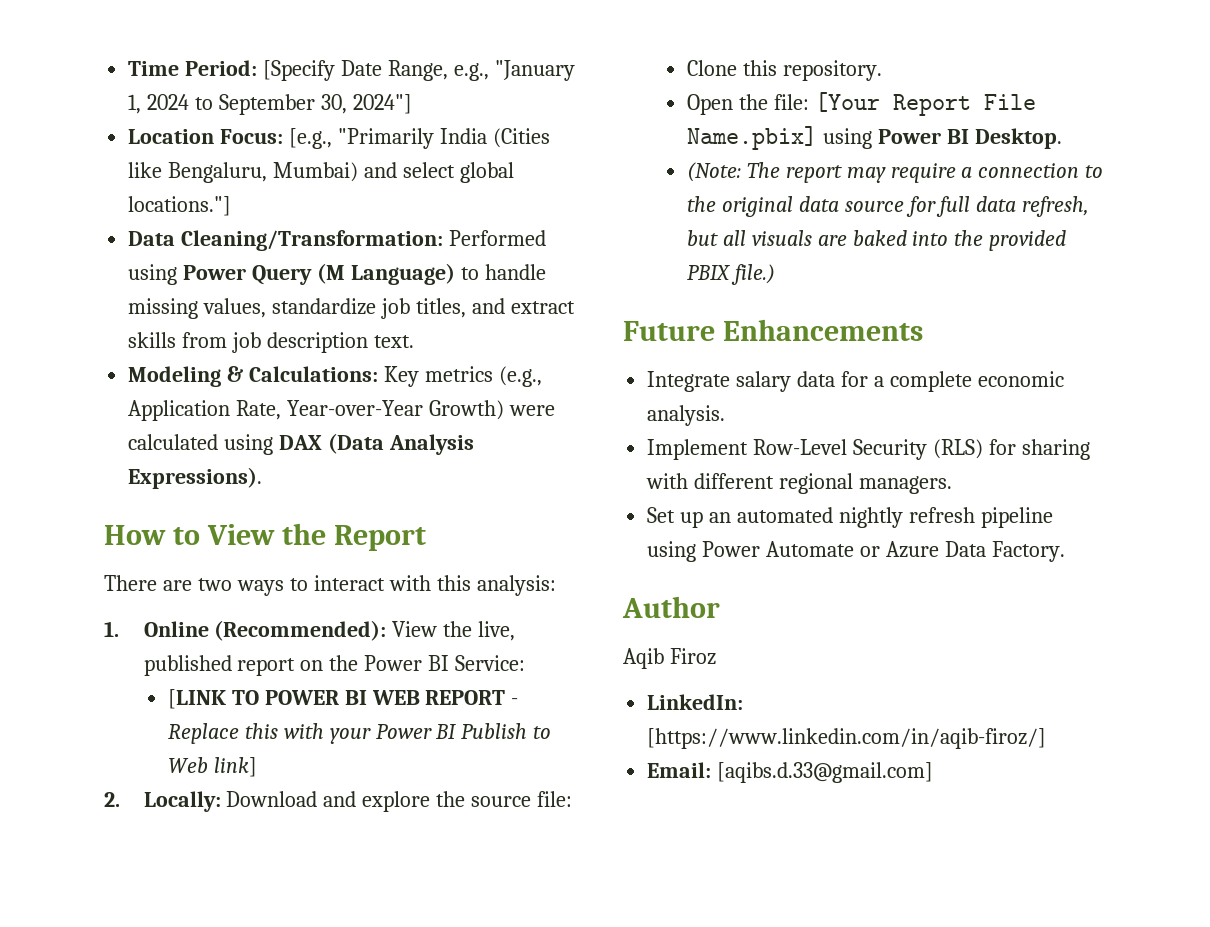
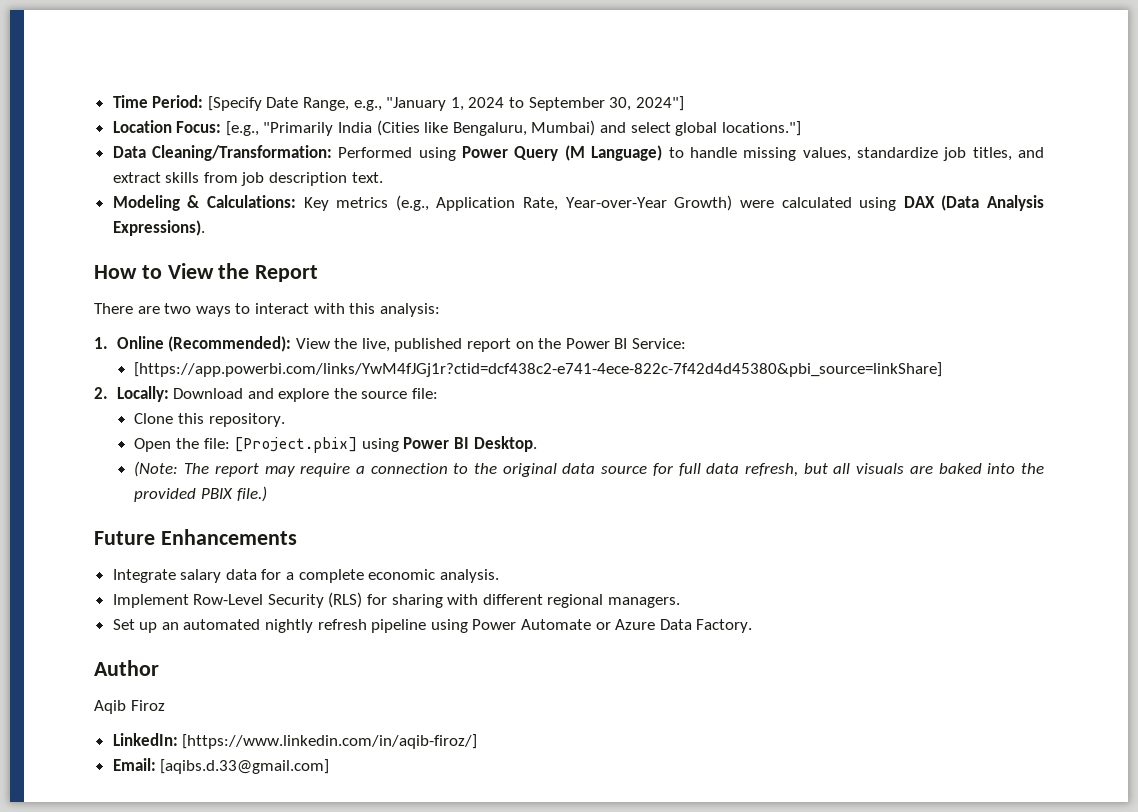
- [LINK TO POWER BI WEB REPORT - Replace this with your Power BI Publish to Web link]
+ [https://app.powerbi.com/links/YwM4fJGj1r?ctid=dcf438c2-e741-4ece-822c-7f42d4d45380&pbi_source=linkShare]
- Open the file: [Your Report File Name.pbix] using Power BI Desktop.
+ Open the file: [Project.pbix] using Power BI Desktop.

